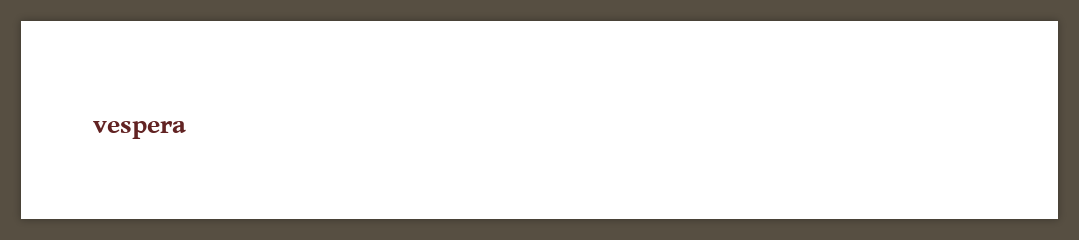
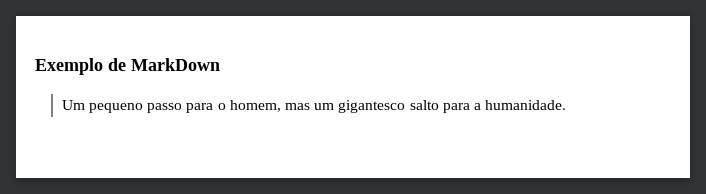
- vespera
+ Exemplo de MarkDown
+ Um pequeno passo para o homem, mas um gigantesco salto para a humanidade.

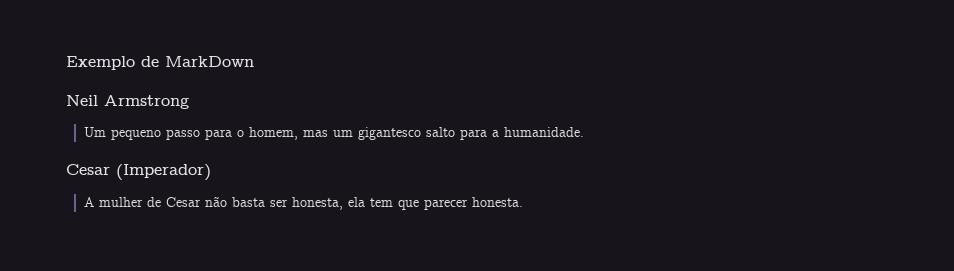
+ Neil Armstrong
+ Cesar (Imperador)
+ A mulher de Cesar não basta ser honesta, ela tem que parecer honesta.

